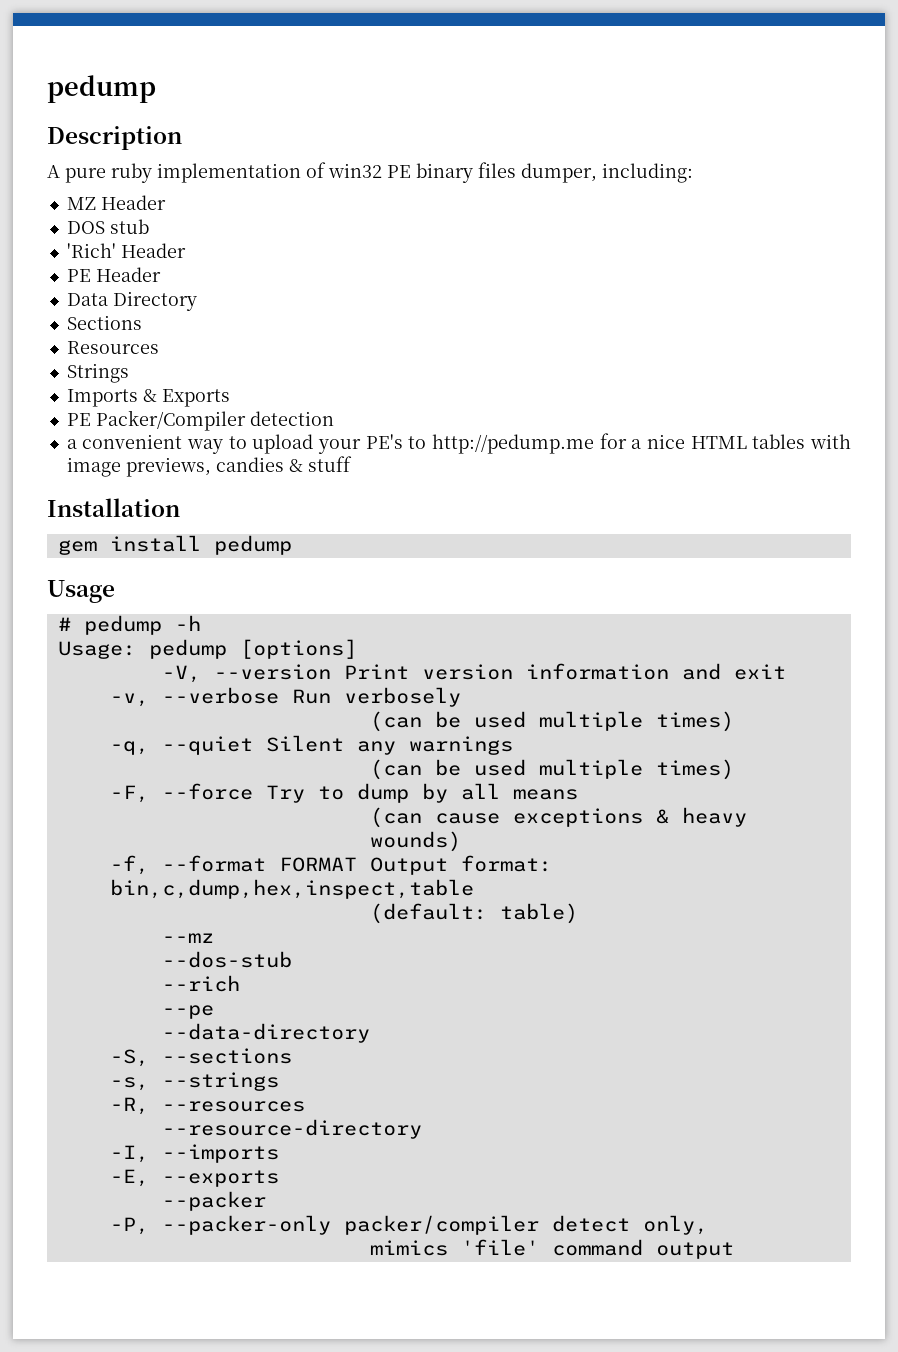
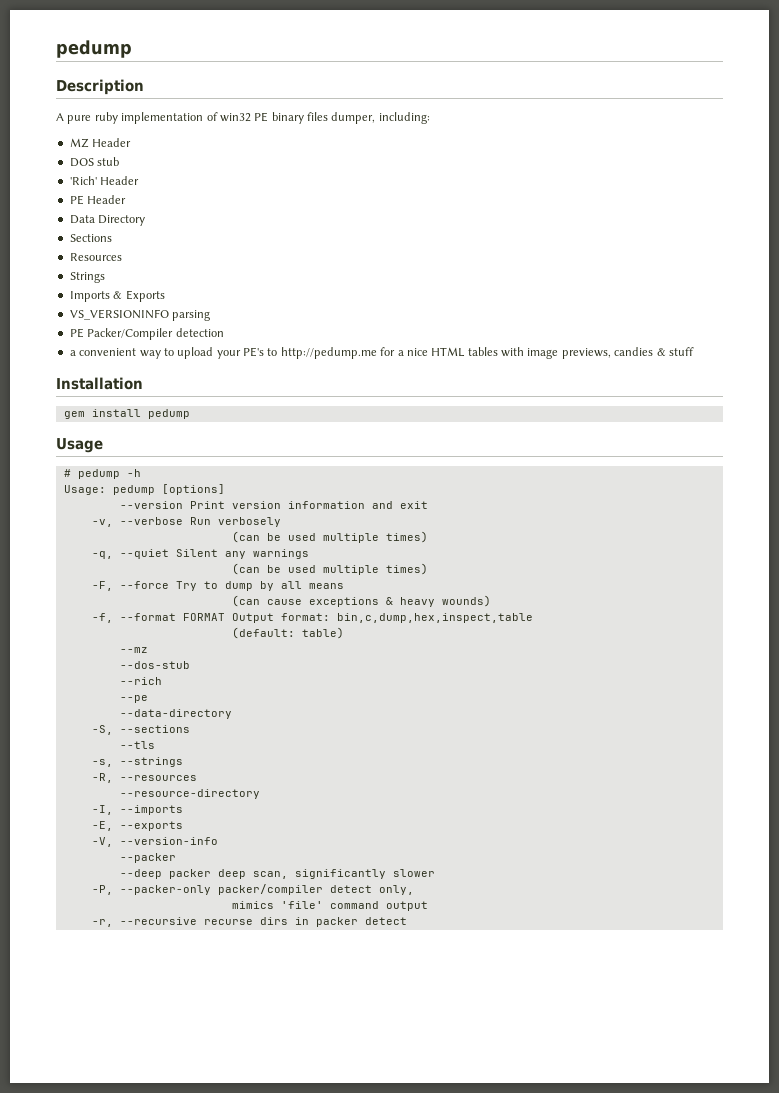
+ VS_VERSIONINFO parsing
- -V, --version Print version information and exit
+ --version Print version information and exit
+ --tls
+ -V, --version-info
+ --deep packer deep scan, significantly slower
+ -r, --recursive recurse dirs in packer detect

